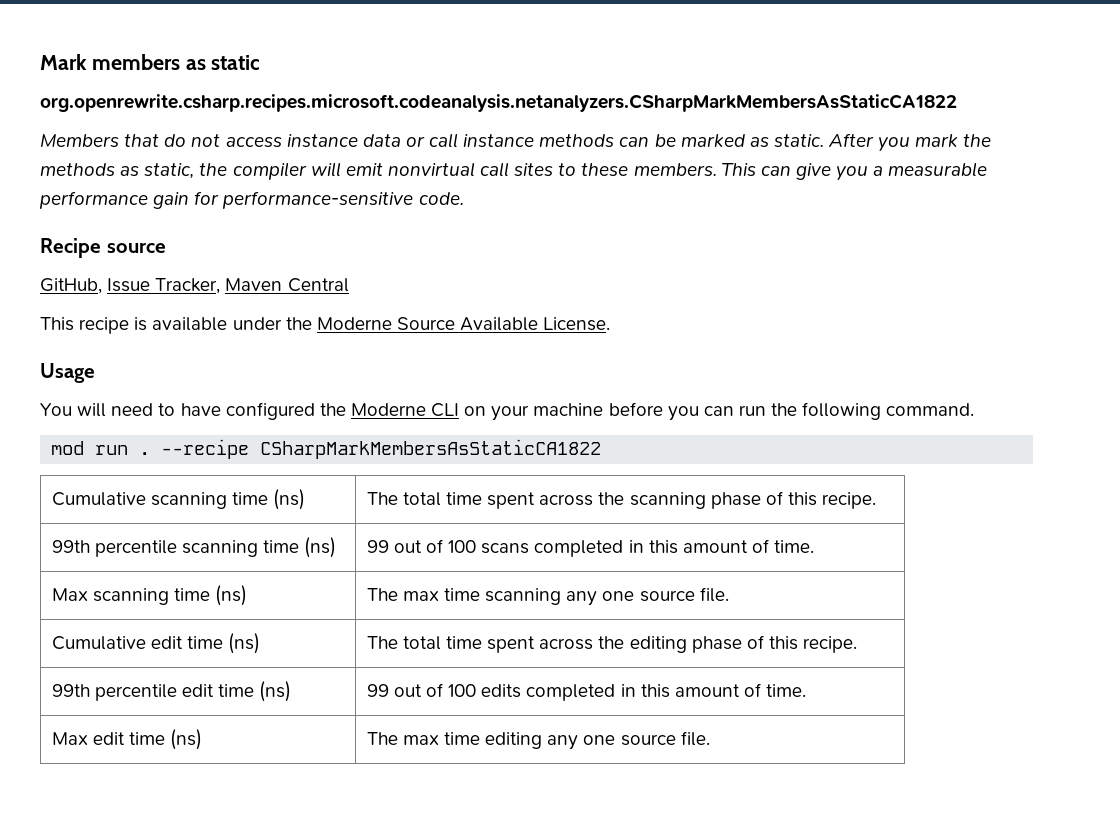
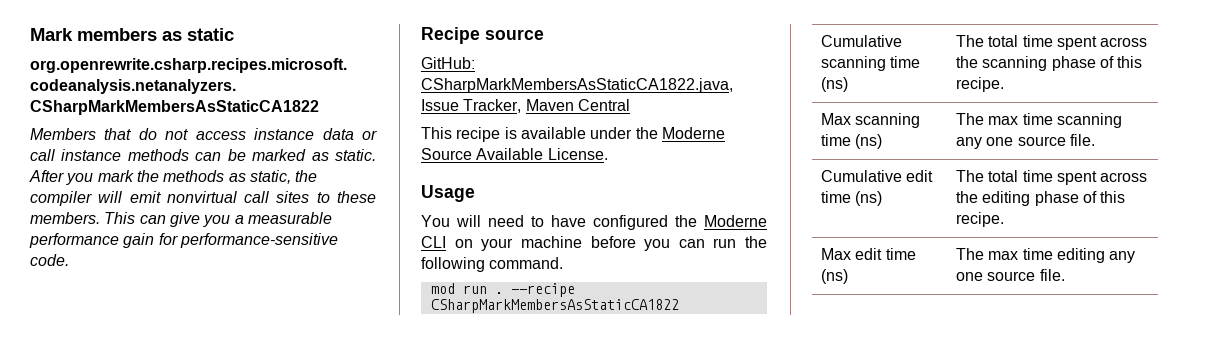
- GitHub, Issue Tracker, Maven Central
+ GitHub: CSharpMarkMembersAsStaticCA1822.java, Issue Tracker, Maven Central
- 99th percentile scanning time (ns) | 99 out of 100 scans completed in this amount of time.
- 99th percentile edit time (ns) | 99 out of 100 edits completed in this amount of time.

